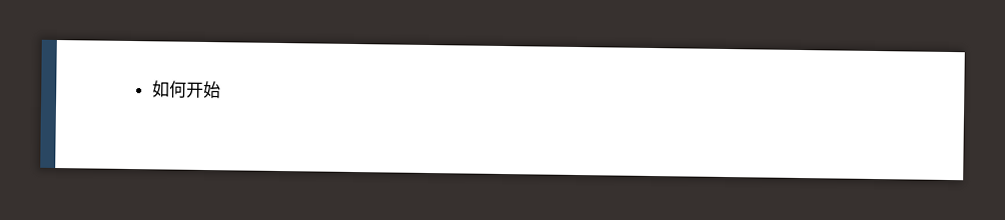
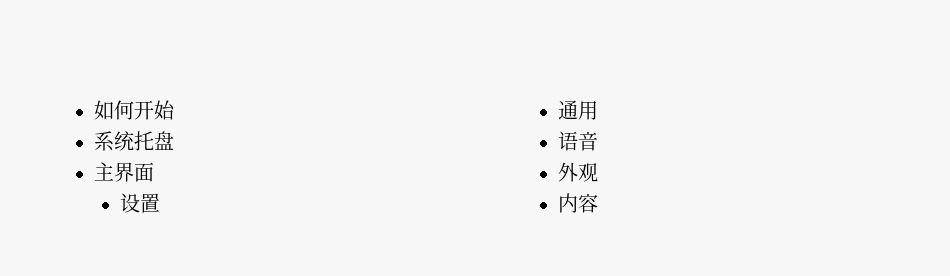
+ 系统托盘
+ 主界面
+ 设置
+ 通用
+ 语音
+ 外观
+ 内容

